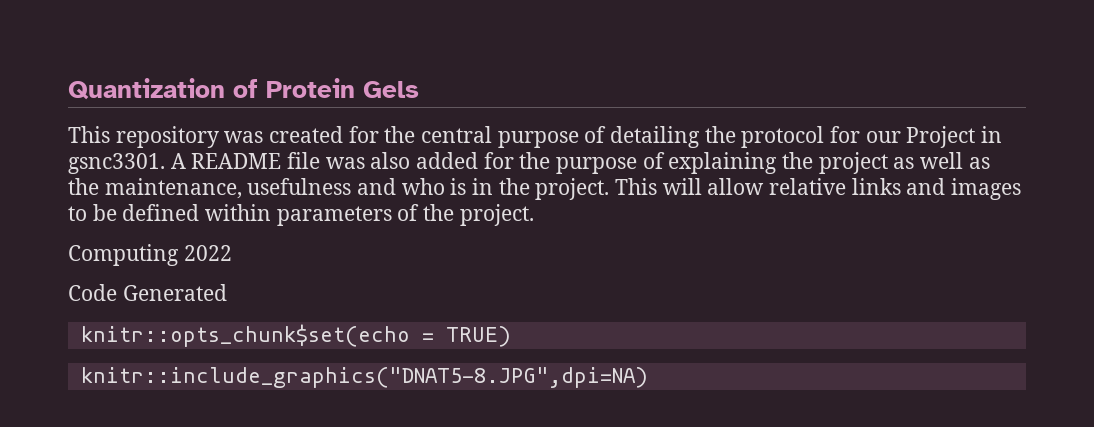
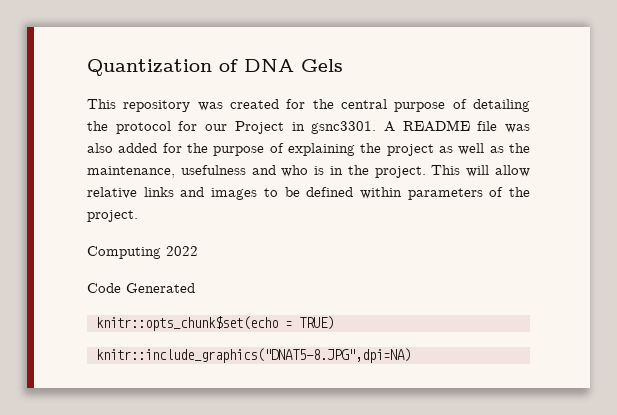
- Quantization of Protein Gels
+ Quantization of DNA Gels

